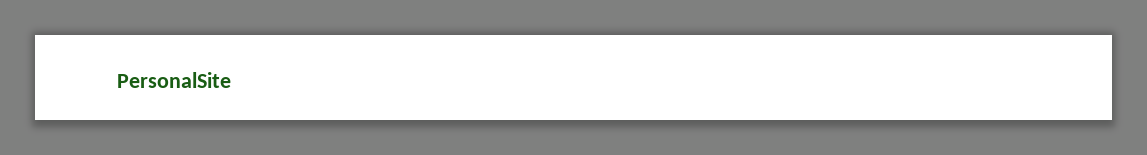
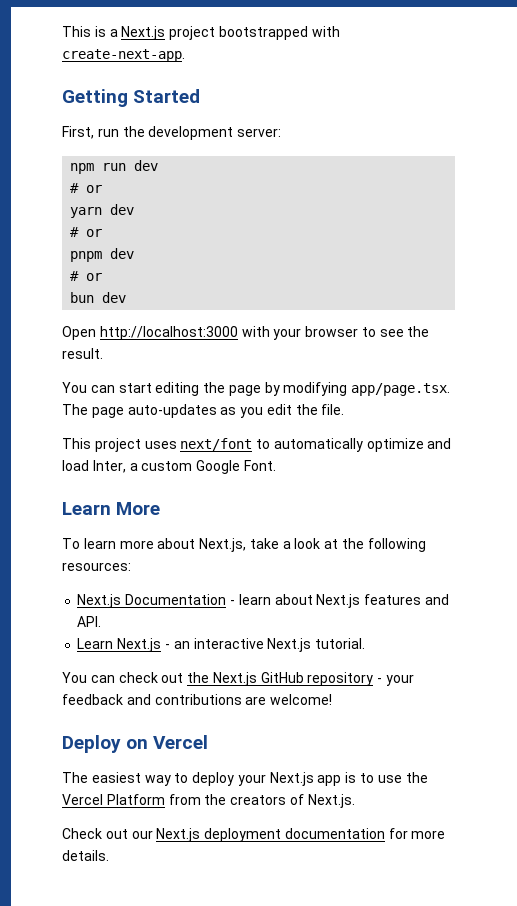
- PersonalSite
+ This is a Next.js project bootstrapped with create-next-app.
+ Getting Started
+ First, run the development server:
+ npm run dev
+ # or
+ yarn dev
+ # or
+ pnpm dev
+ # or
+ bun dev
+ Open http://localhost:3000 with your browser to see the result.
+ You can start editing the page by modifying app/page.tsx. The page auto-updates as you edit the file.
+ This project uses next/font to automatically optimize and load Inter, a custom Google Font.
+ Learn More
+ To learn more about Next.js, take a look at the following resources:
+ Next.js Documentation - learn about Next.js features and API.
+ Learn Next.js - an interactive Next.js tutorial.
+ You can check out the Next.js GitHub repository - your feedback and contributions are welcome!
+ Deploy on Vercel
+ The easiest way to deploy your Next.js app is to use the Vercel Platform from the creators of Next.js.
+ Check out our Next.js deployment documentation for more details.

